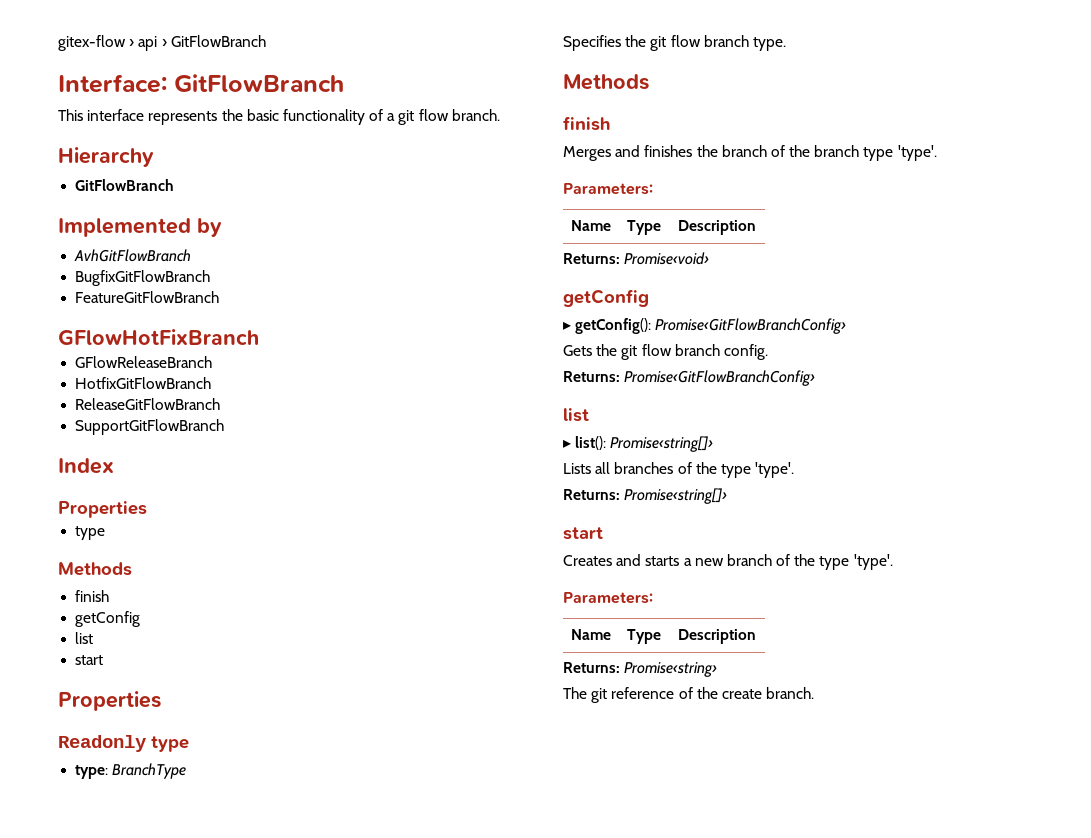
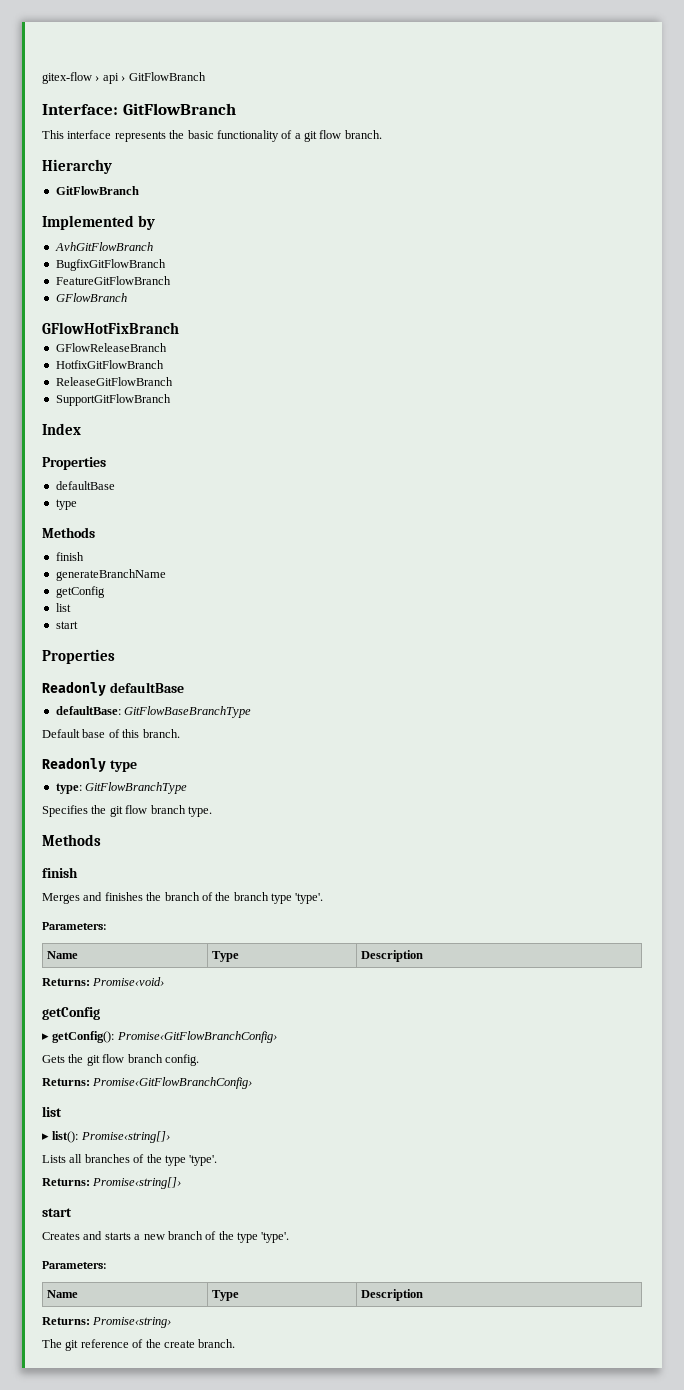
+ GFlowBranch
  Index
  Properties
+ defaultBase
+ generateBranchName
+ Readonly defaultBase
+ defaultBase: GitFlowBaseBranchType
+ Default base of this branch.
- type: BranchType
+ type: GitFlowBranchType

